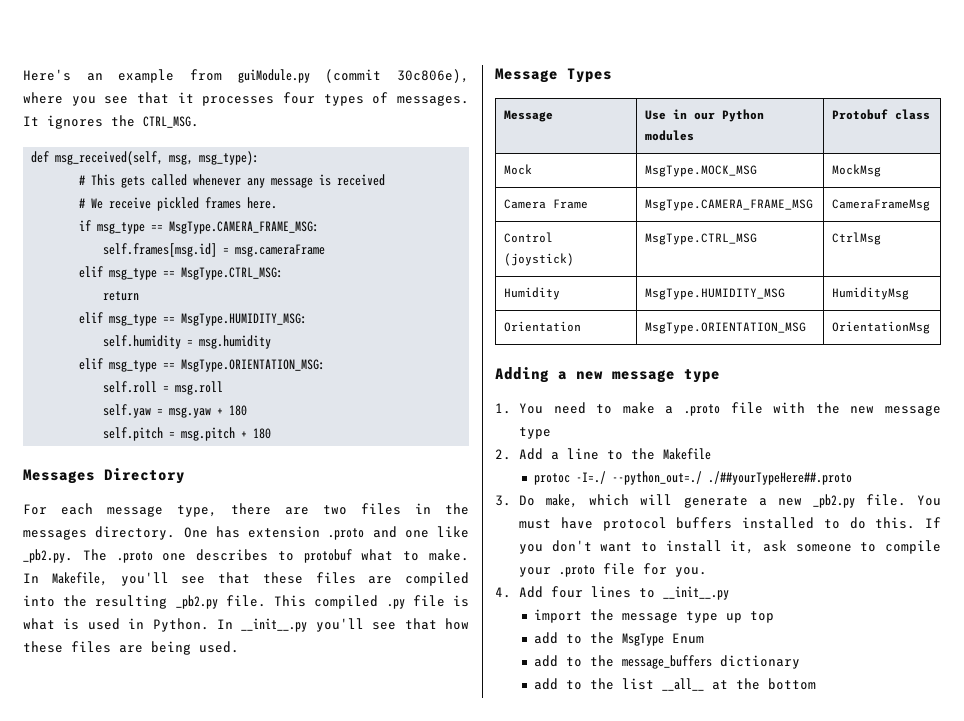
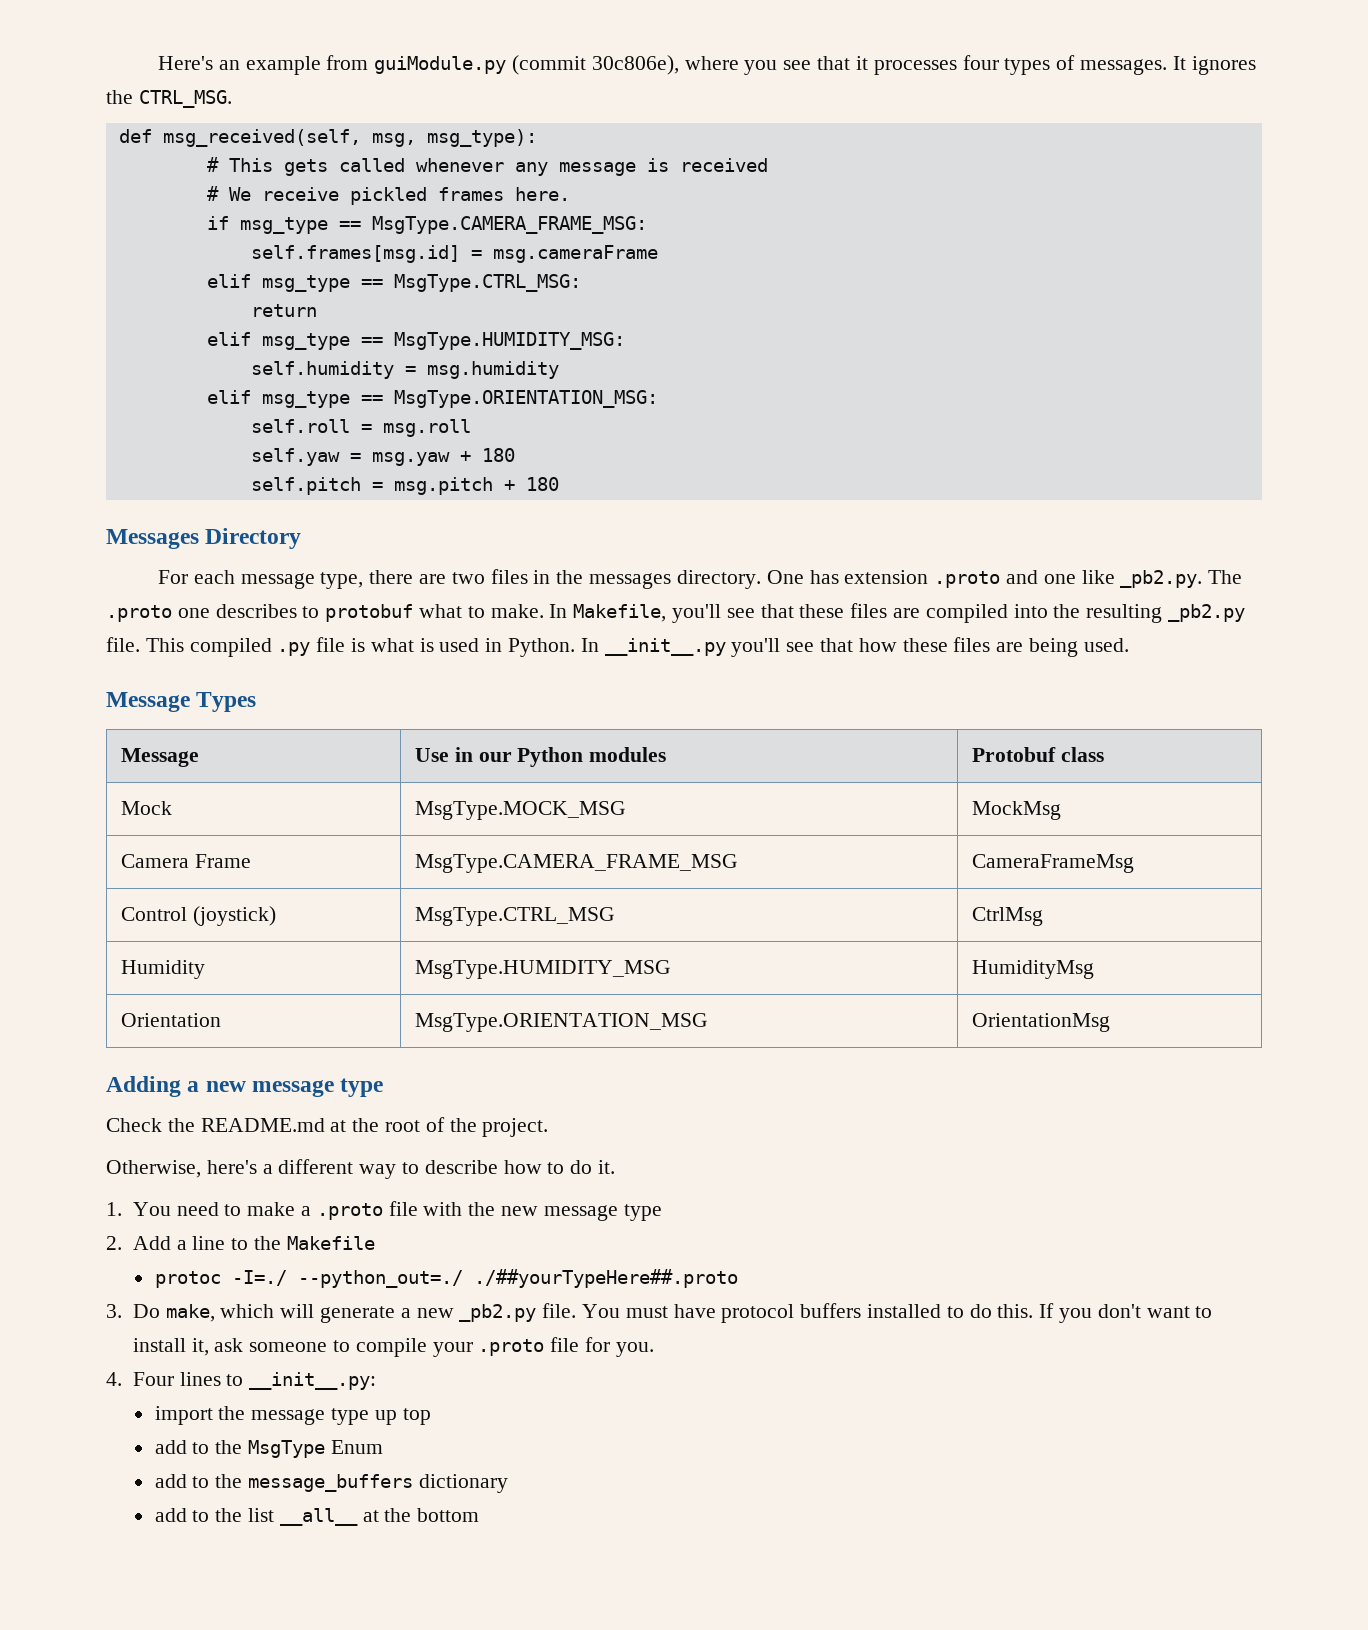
+ Check the README.md at the root of the project.
+ Otherwise, here's a different way to describe how to do it.
- 4. Add four lines to __init__.py
+ 4. Four lines to __init__.py:

